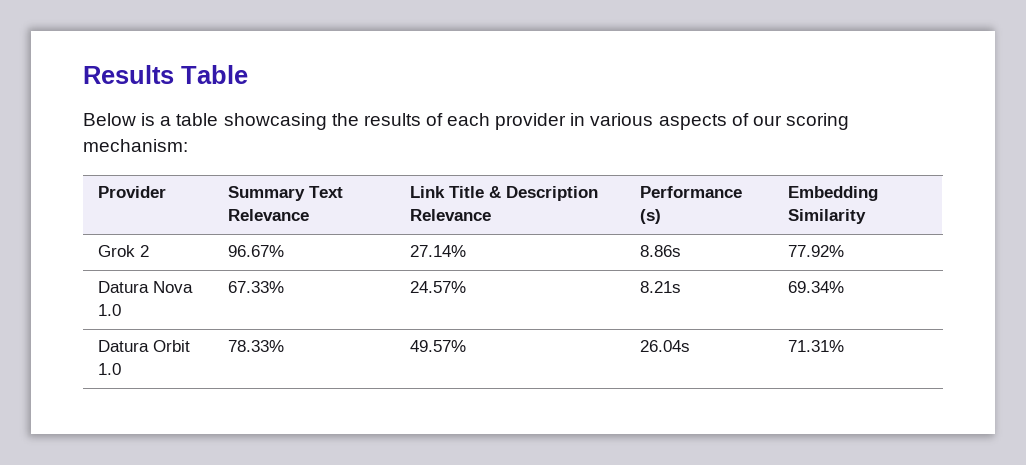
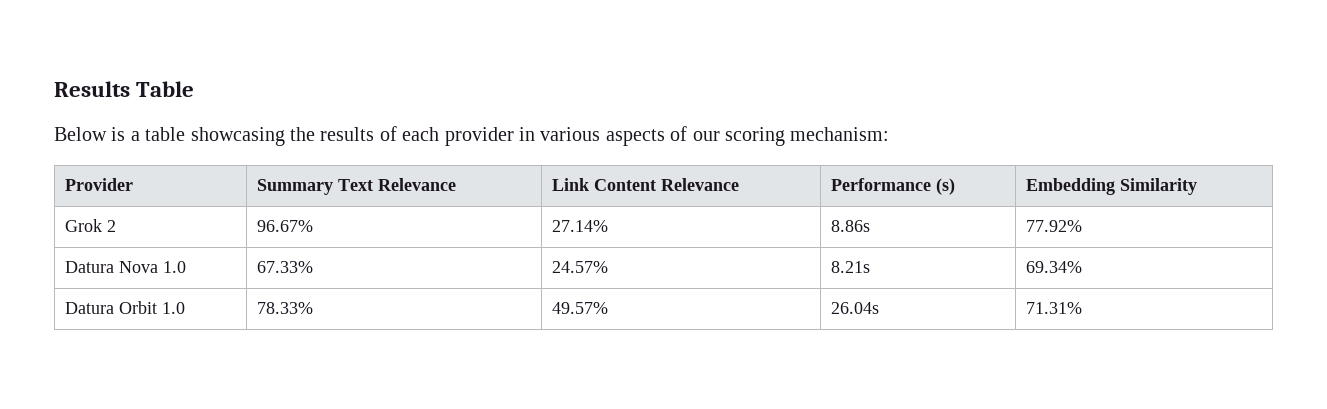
- Provider | Summary Text Relevance | Link Title & Description Relevance | Performance (s) | Embedding Similarity
+ Provider | Summary Text Relevance | Link Content Relevance | Performance (s) | Embedding Similarity

